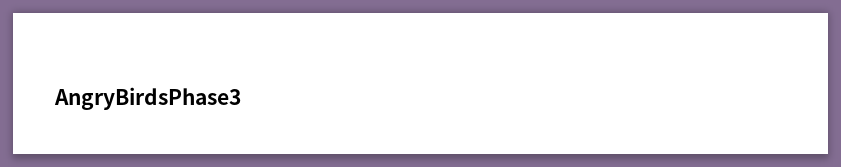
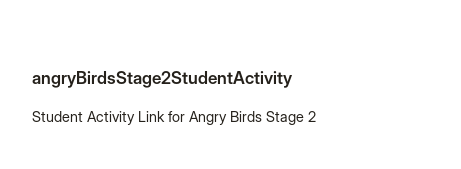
- AngryBirdsPhase3
+ angryBirdsStage2StudentActivity
+ Student Activity Link for Angry Birds Stage 2

